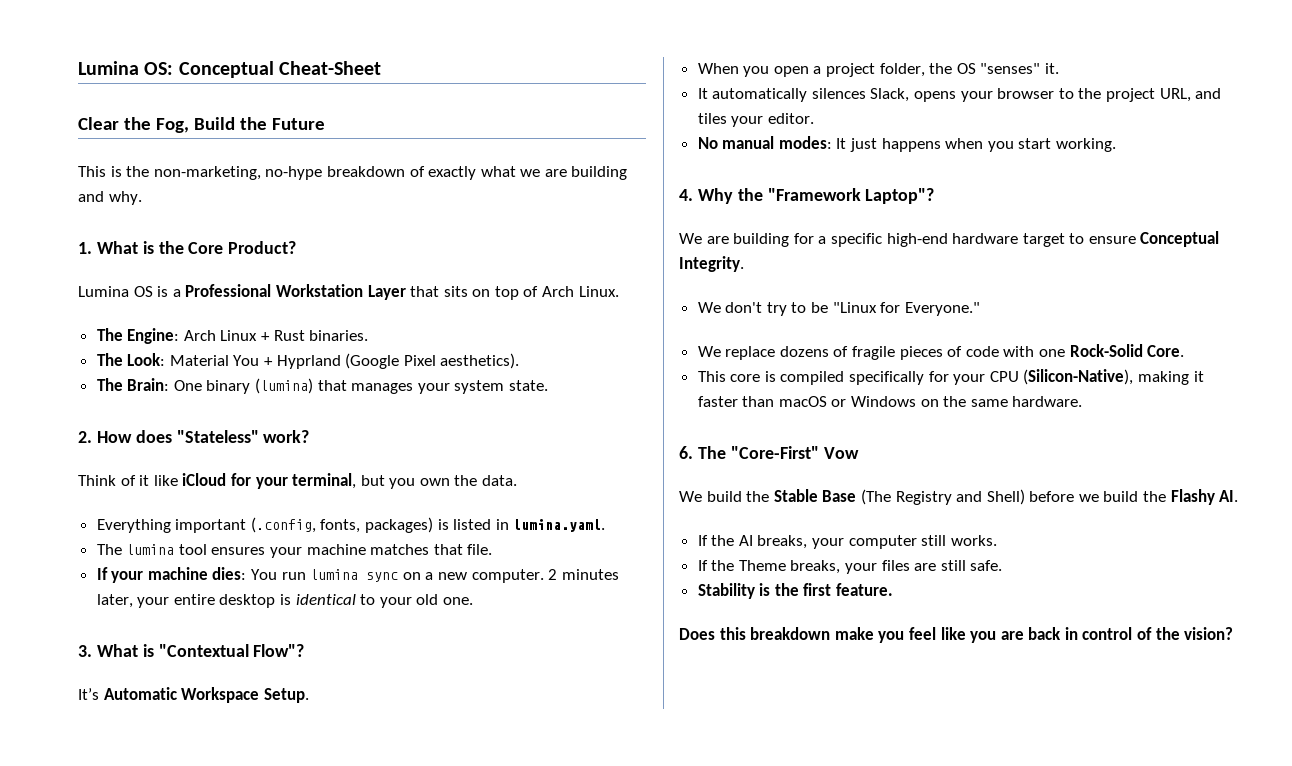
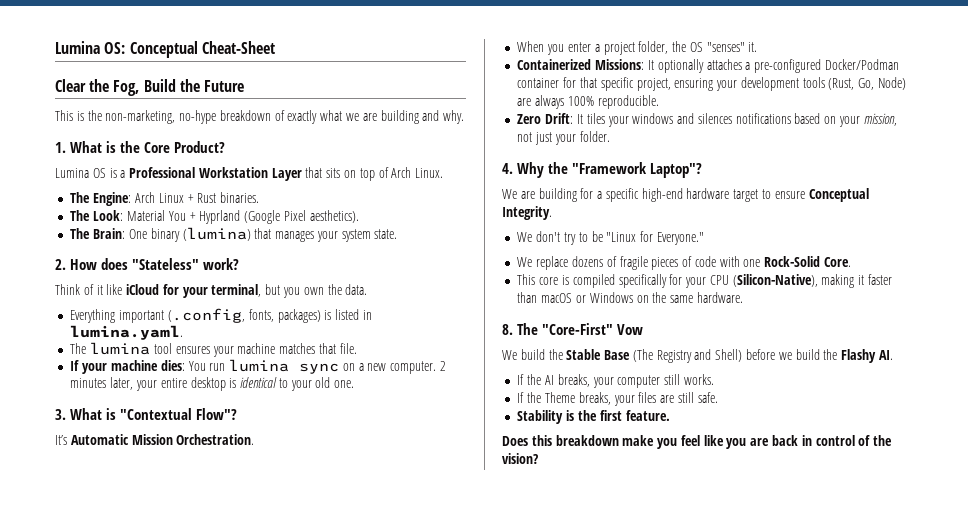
- It’s Automatic Workspace Setup.
+ It’s Automatic Mission Orchestration.
- When you open a project folder, the OS "senses" it.
+ When you enter a project folder, the OS "senses" it.
- It automatically silences Slack, opens your browser to the project URL, and tiles your editor.
- No manual modes: It just happens when you start working.
+ Containerized Missions: It optionally attaches a pre-configured Docker/Podman container for that specific project, ensuring your development tools (Rust, Go, Node) are always 100% reproducible.
+ Zero Drift: It tiles your windows and silences notifications based on your mission, not just your folder.
- 6. The "Core-First" Vow
+ 8. The "Core-First" Vow

